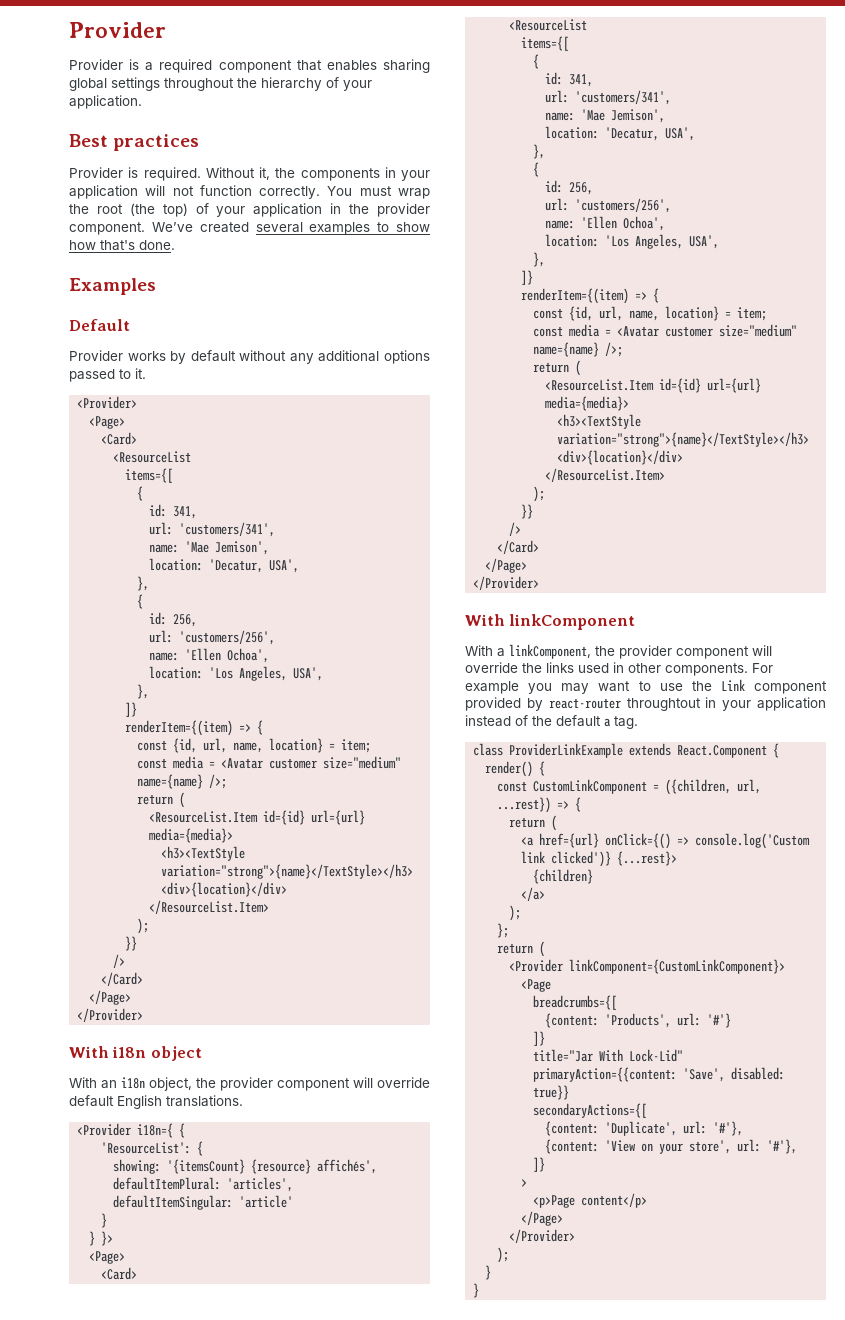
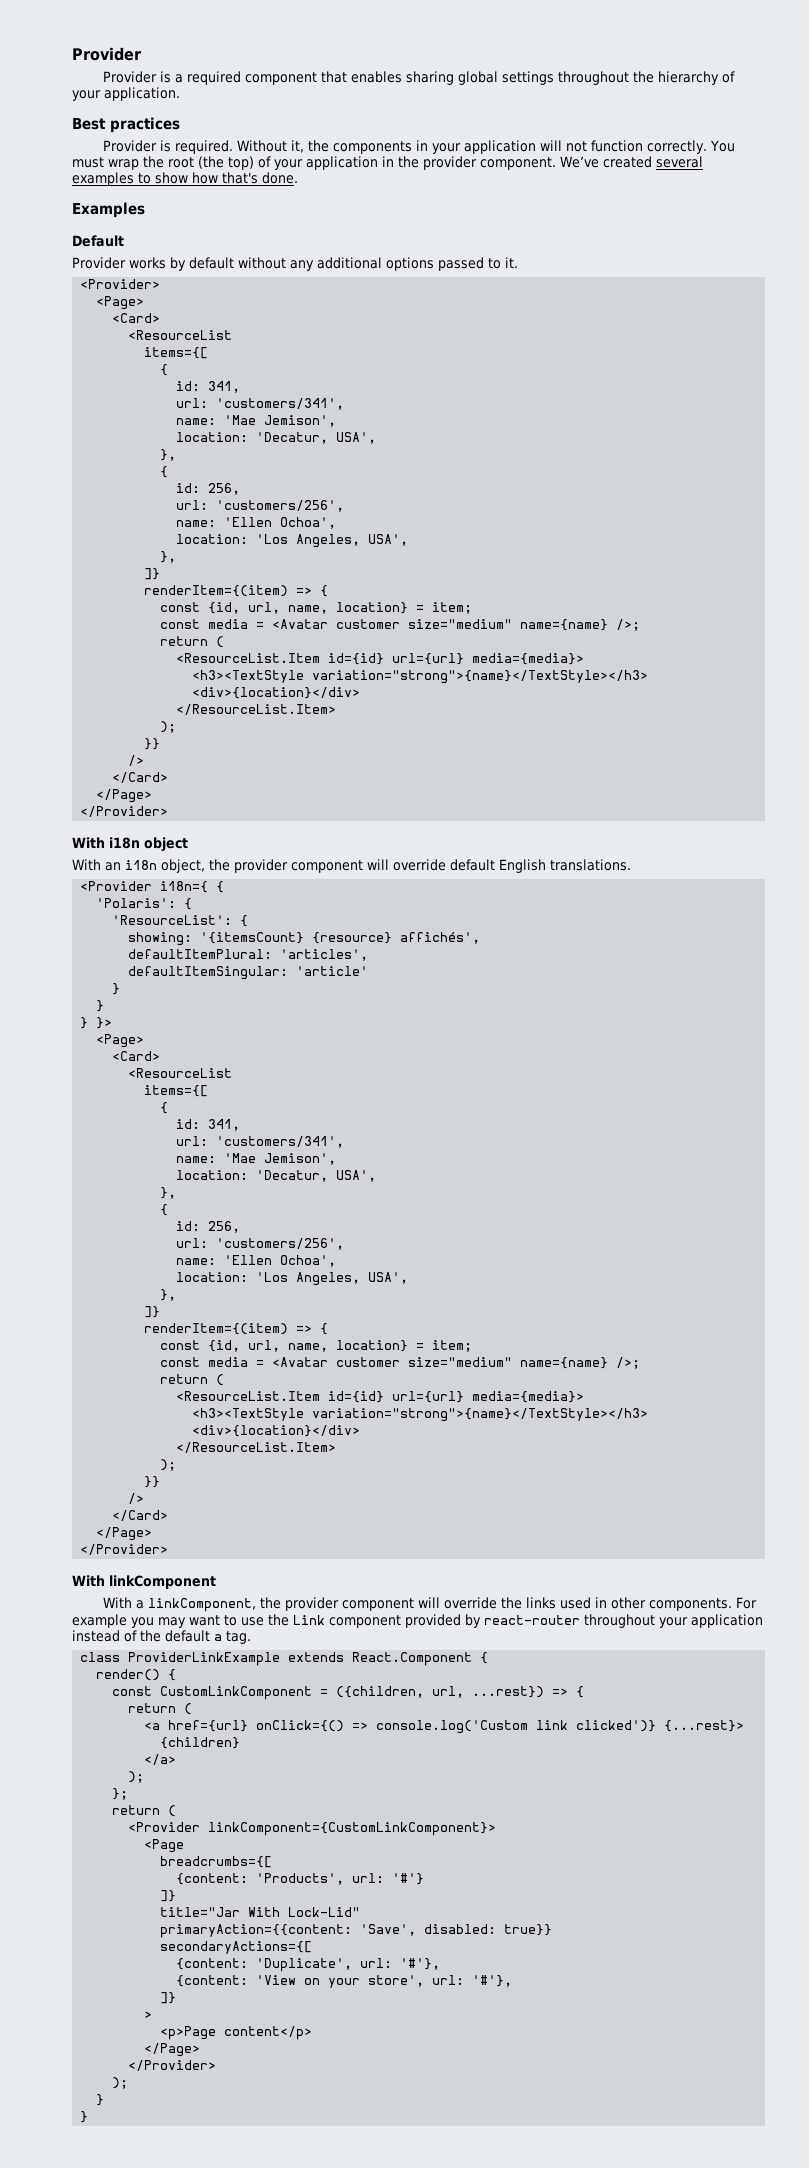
+ 'Polaris': {
  defaultItemSingular: 'article'
+ }
- For example you may want to use the Link component provided by react-router throughtout in your application instead of the default a tag.
+ For example you may want to use the Link component provided by react-router throughout your application instead of the default a tag.

